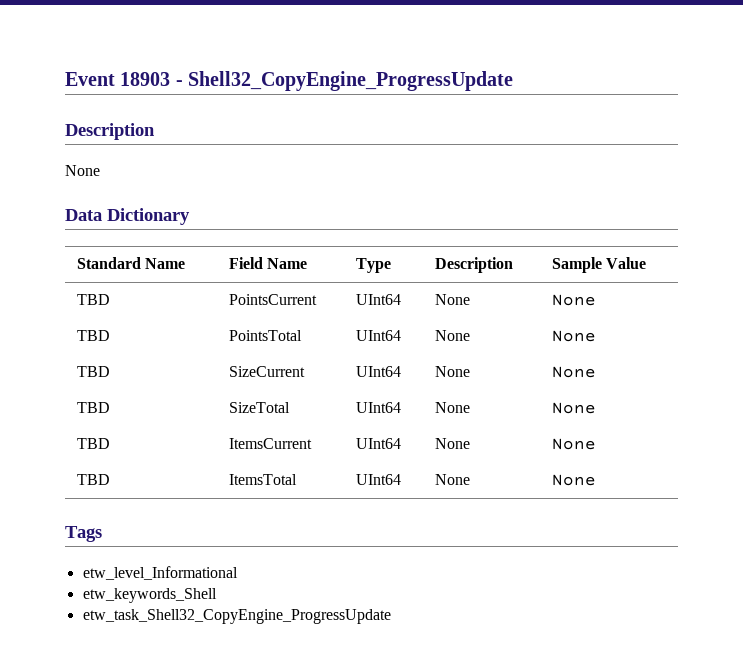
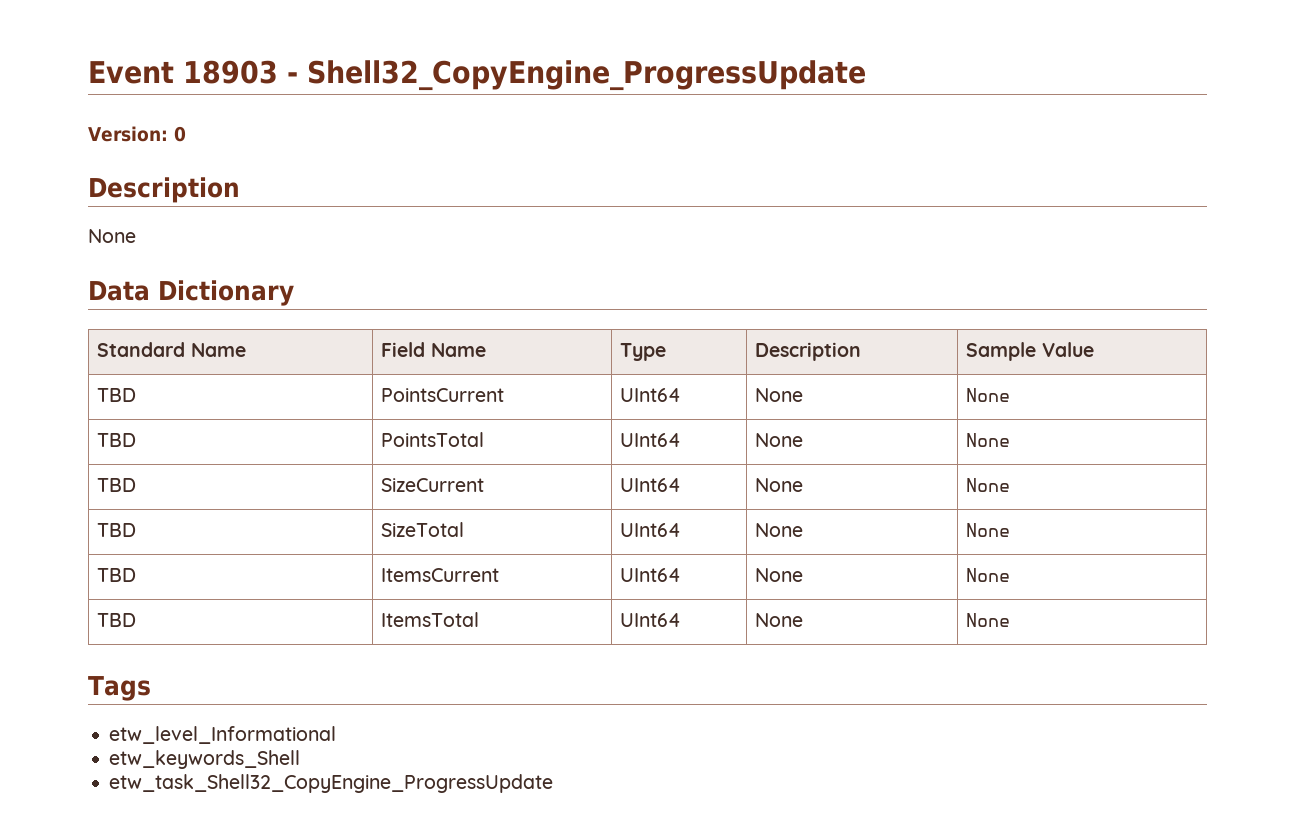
+ Version: 0

